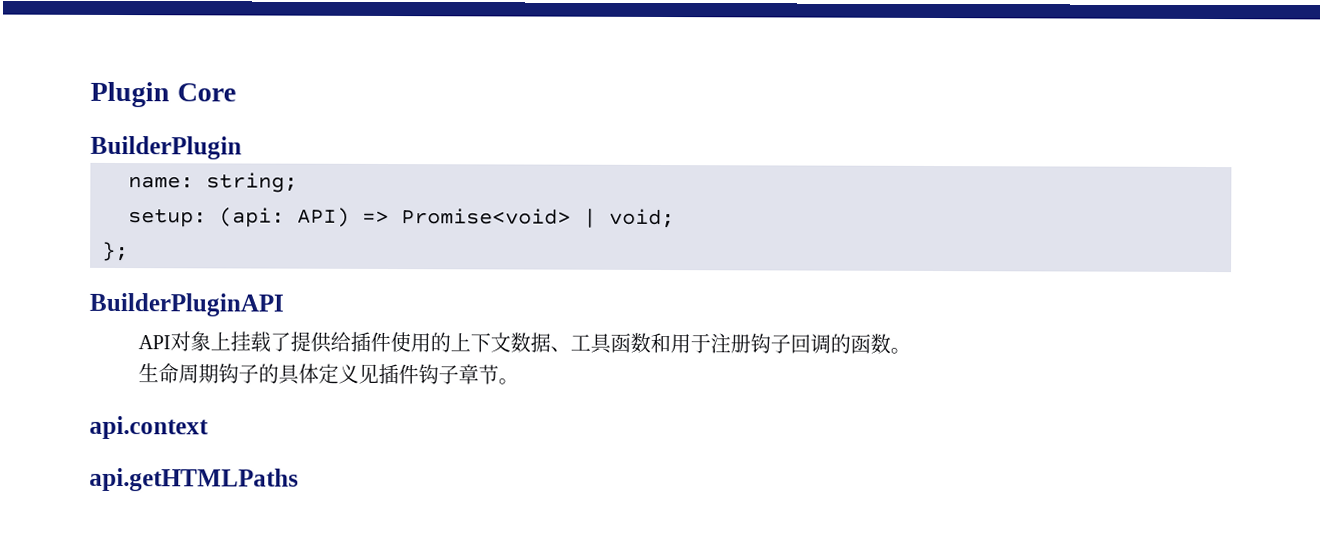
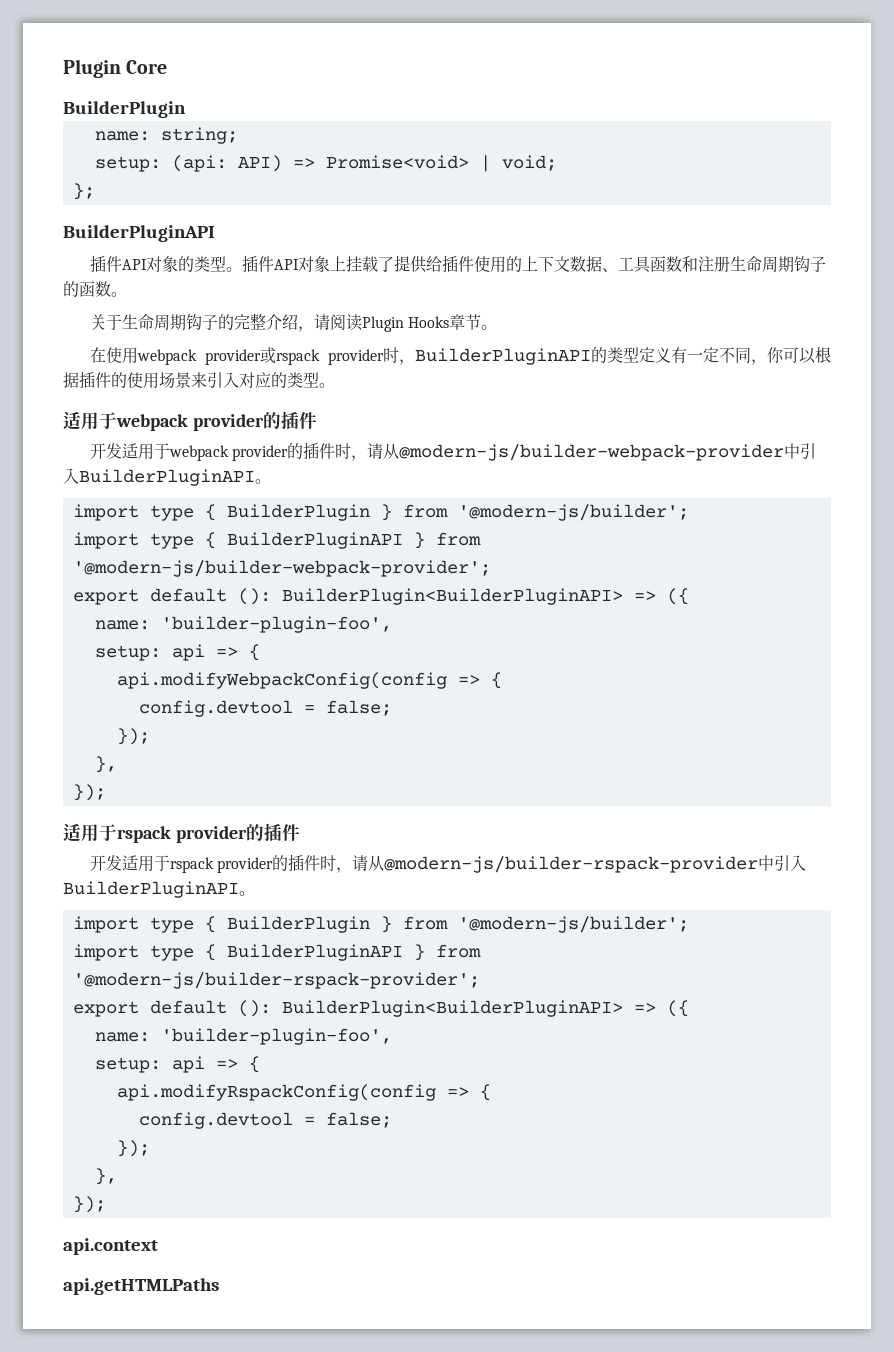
- API对象上挂载了提供给插件使用的上下文数据、工具函数和用于注册钩子回调的函数。
- 生命周期钩子的具体定义见插件钩子章节。
+ 插件API对象的类型。插件API对象上挂载了提供给插件使用的上下文数据、工具函数和注册生命周期钩子的函数。
+ 关于生命周期钩子的完整介绍，请阅读Plugin Hooks章节。
+ 在使用webpack provider或rspack provider时，BuilderPluginAPI的类型定义有一定不同，你可以根据插件的使用场景来引入对应的类型。
+ 适用于webpack provider的插件
+ 开发适用于webpack provider的插件时，请从@modern-js/builder-webpack-provider中引入BuilderPluginAPI。
+ import type { BuilderPlugin } from '@modern-js/builder';
+ import type { BuilderPluginAPI } from '@modern-js/builder-webpack-provider';
+ export default (): BuilderPlugin<BuilderPluginAPI> => ({
+ name: 'builder-plugin-foo',
+ setup: api => {
+ api.modifyWebpackConfig(config => {
+ config.devtool = false;
+ });
+ },
+ });
+ 适用于rspack provider的插件
+ 开发适用于rspack provider的插件时，请从@modern-js/builder-rspack-provider中引入BuilderPluginAPI。
+ import type { BuilderPlugin } from '@modern-js/builder';
+ import type { BuilderPluginAPI } from '@modern-js/builder-rspack-provider';
+ export default (): BuilderPlugin<BuilderPluginAPI> => ({
+ name: 'builder-plugin-foo',
+ setup: api => {
+ api.modifyRspackConfig(config => {
+ config.devtool = false;
+ });
+ },
+ });

